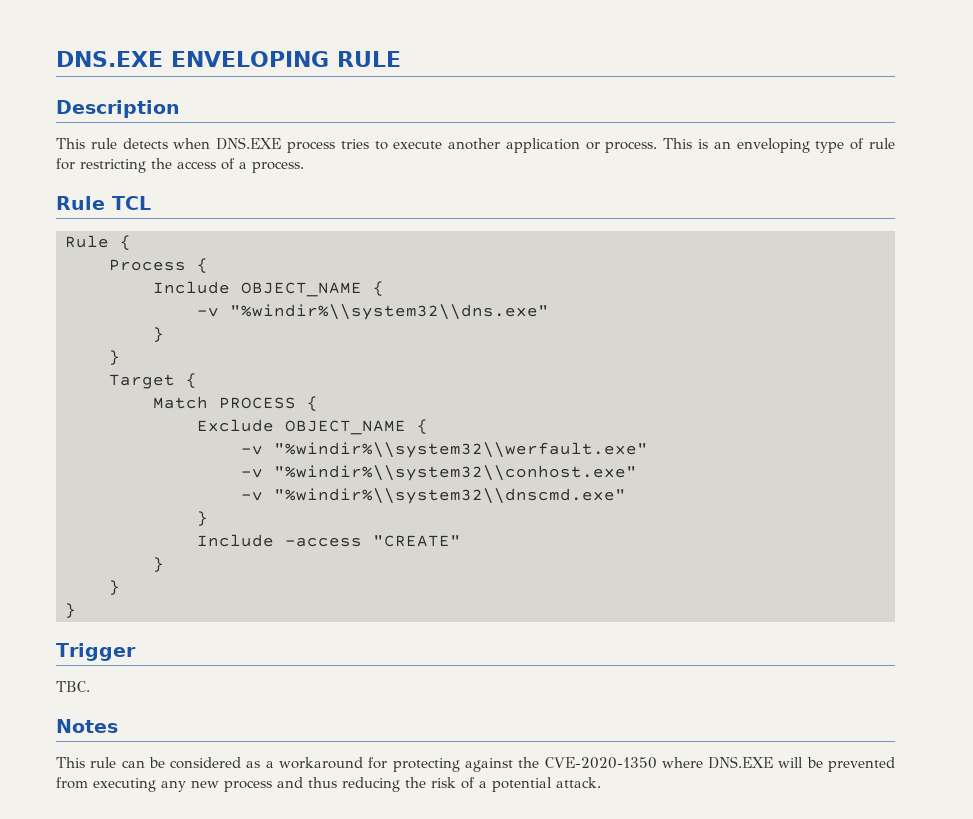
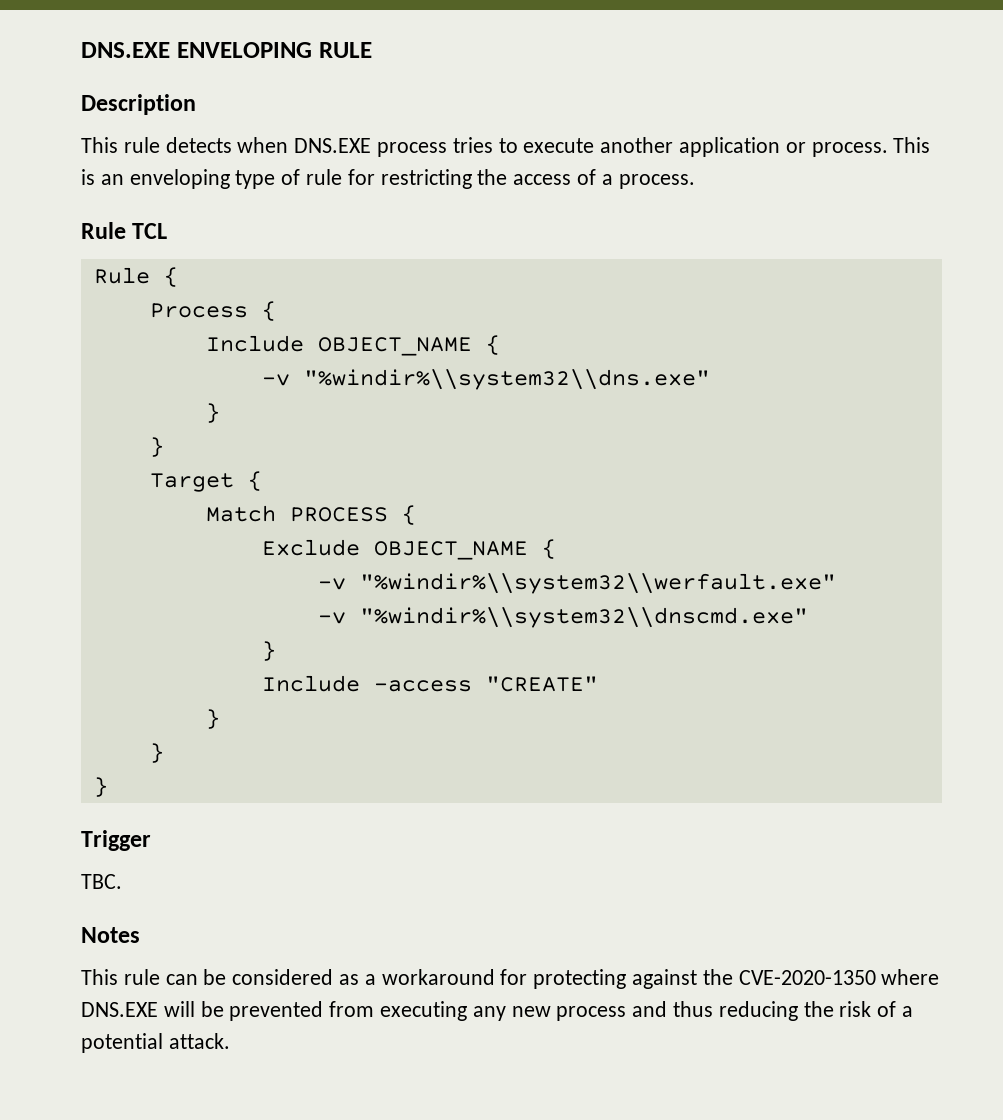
- -v "%windir%\\system32\\conhost.exe"

